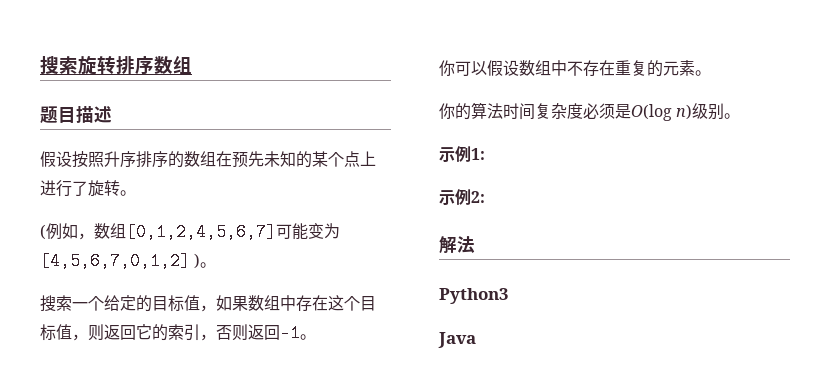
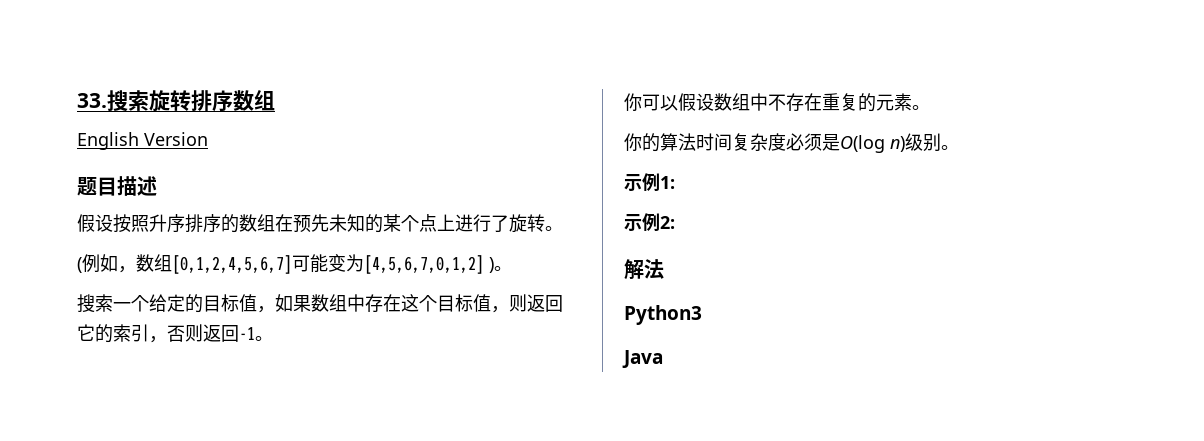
- 搜索旋转排序数组
+ 33.搜索旋转排序数组
+ English Version

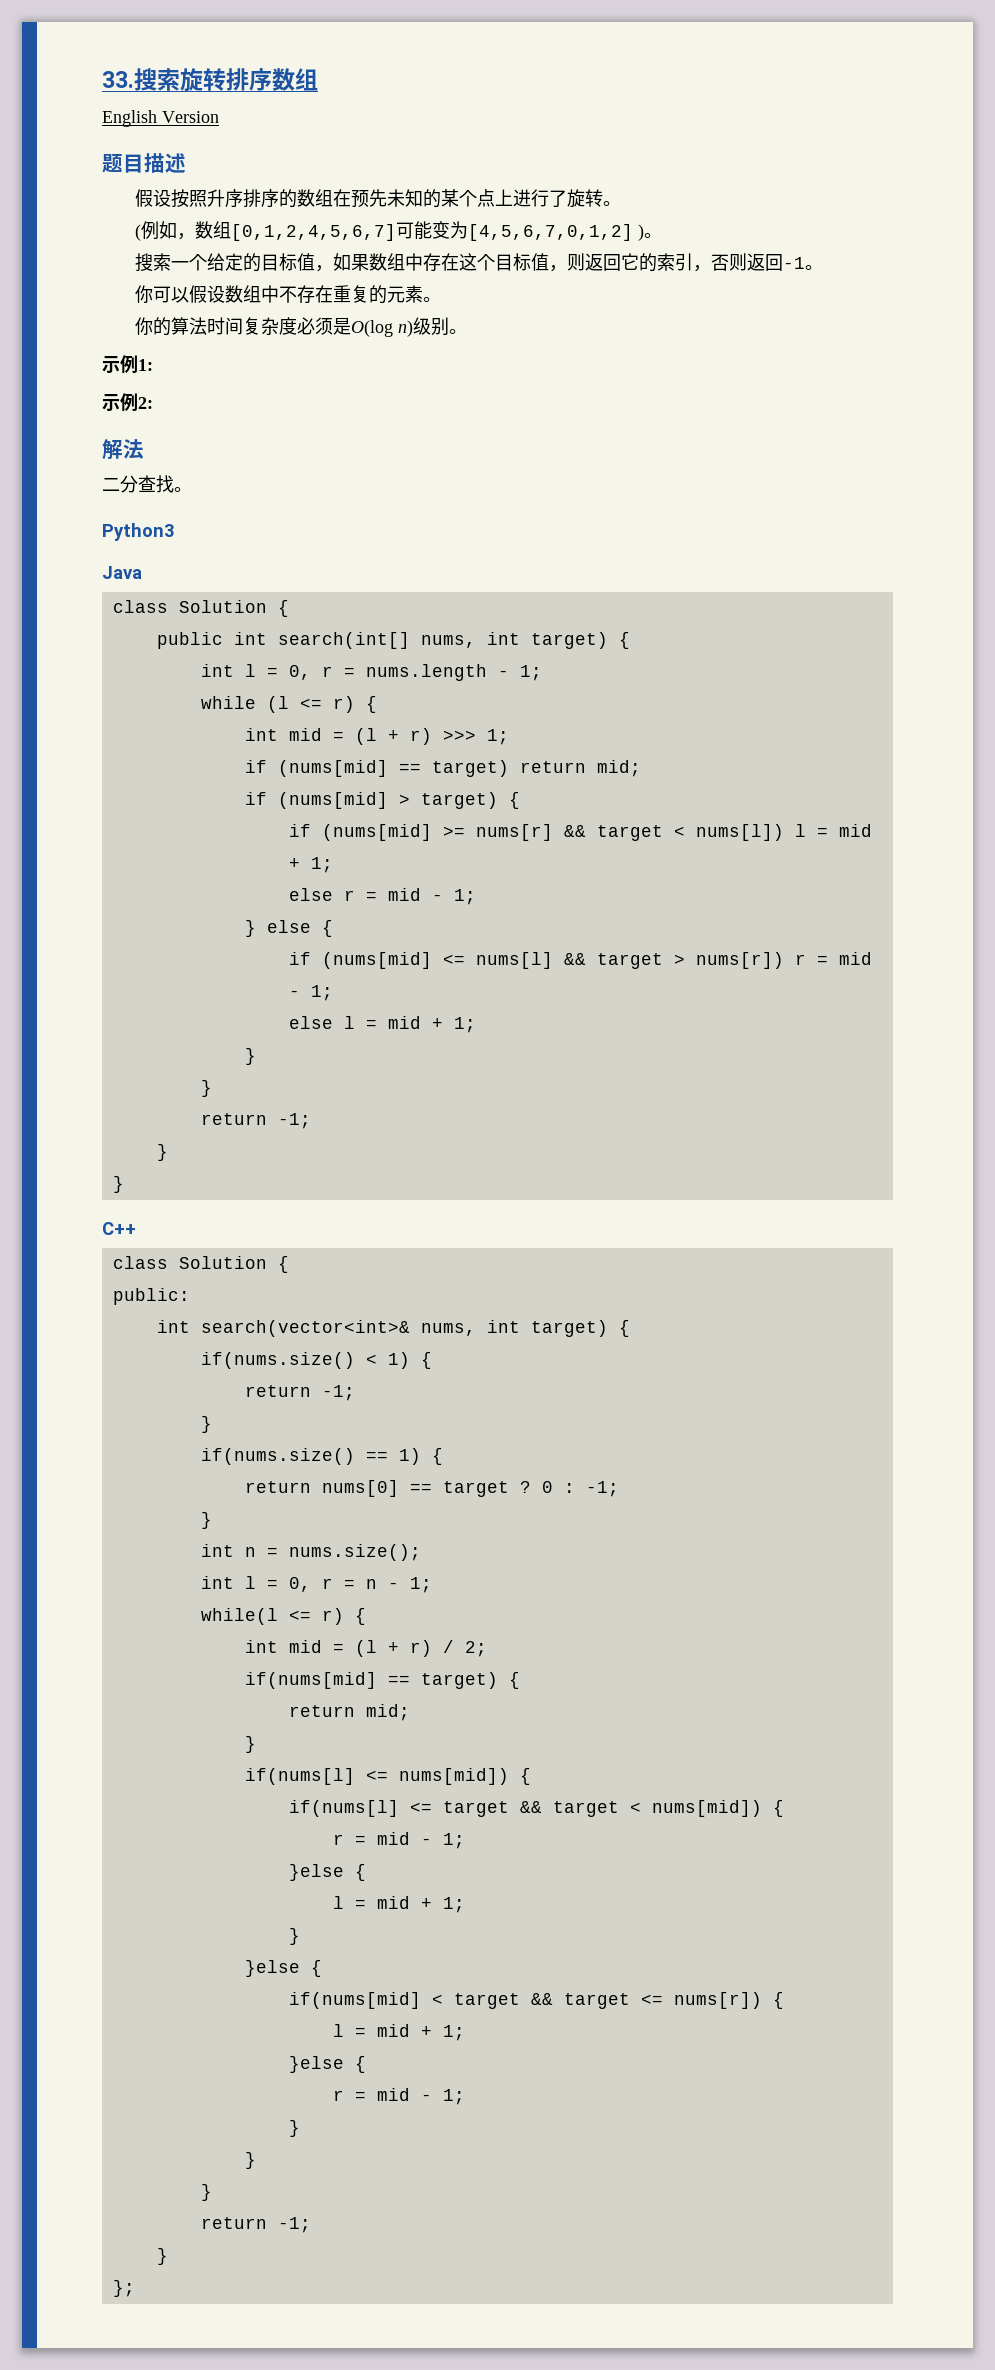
+ 二分查找。
  Java
+ class Solution {
+ public int search(int[] nums, int target) {
+ int l = 0, r = nums.length - 1;
+ while (l <= r) {
+ int mid = (l + r) >>> 1;
+ if (nums[mid] == target) return mid;
+ if (nums[mid] > target) {
+ if (nums[mid] >= nums[r] && target < nums[l]) l = mid + 1;
+ else r = mid - 1;
+ } else {
+ if (nums[mid] <= nums[l] && target > nums[r]) r = mid - 1;
+ else l = mid + 1;
+ }
+ }
+ return -1;
+ }
+ }
+ C++
+ class Solution {
+ public:
+ int search(vector<int>& nums, int target) {
+ if(nums.size() < 1) {
+ return -1;
+ }
+ if(nums.size() == 1) {
+ return nums[0] == target ? 0 : -1;
+ }
+ int n = nums.size();
+ int l = 0, r = n - 1;
+ while(l <= r) {
+ int mid = (l + r) / 2;
+ if(nums[mid] == target) {
+ return mid;
+ }
+ if(nums[l] <= nums[mid]) {
+ if(nums[l] <= target && target < nums[mid]) {
+ r = mid - 1;
+ }else {
+ l = mid + 1;
+ }
+ }else {
+ if(nums[mid] < target && target <= nums[r]) {
+ l = mid + 1;
+ }else {
+ r = mid - 1;
+ }
+ }
+ }
+ return -1;
+ }
+ };

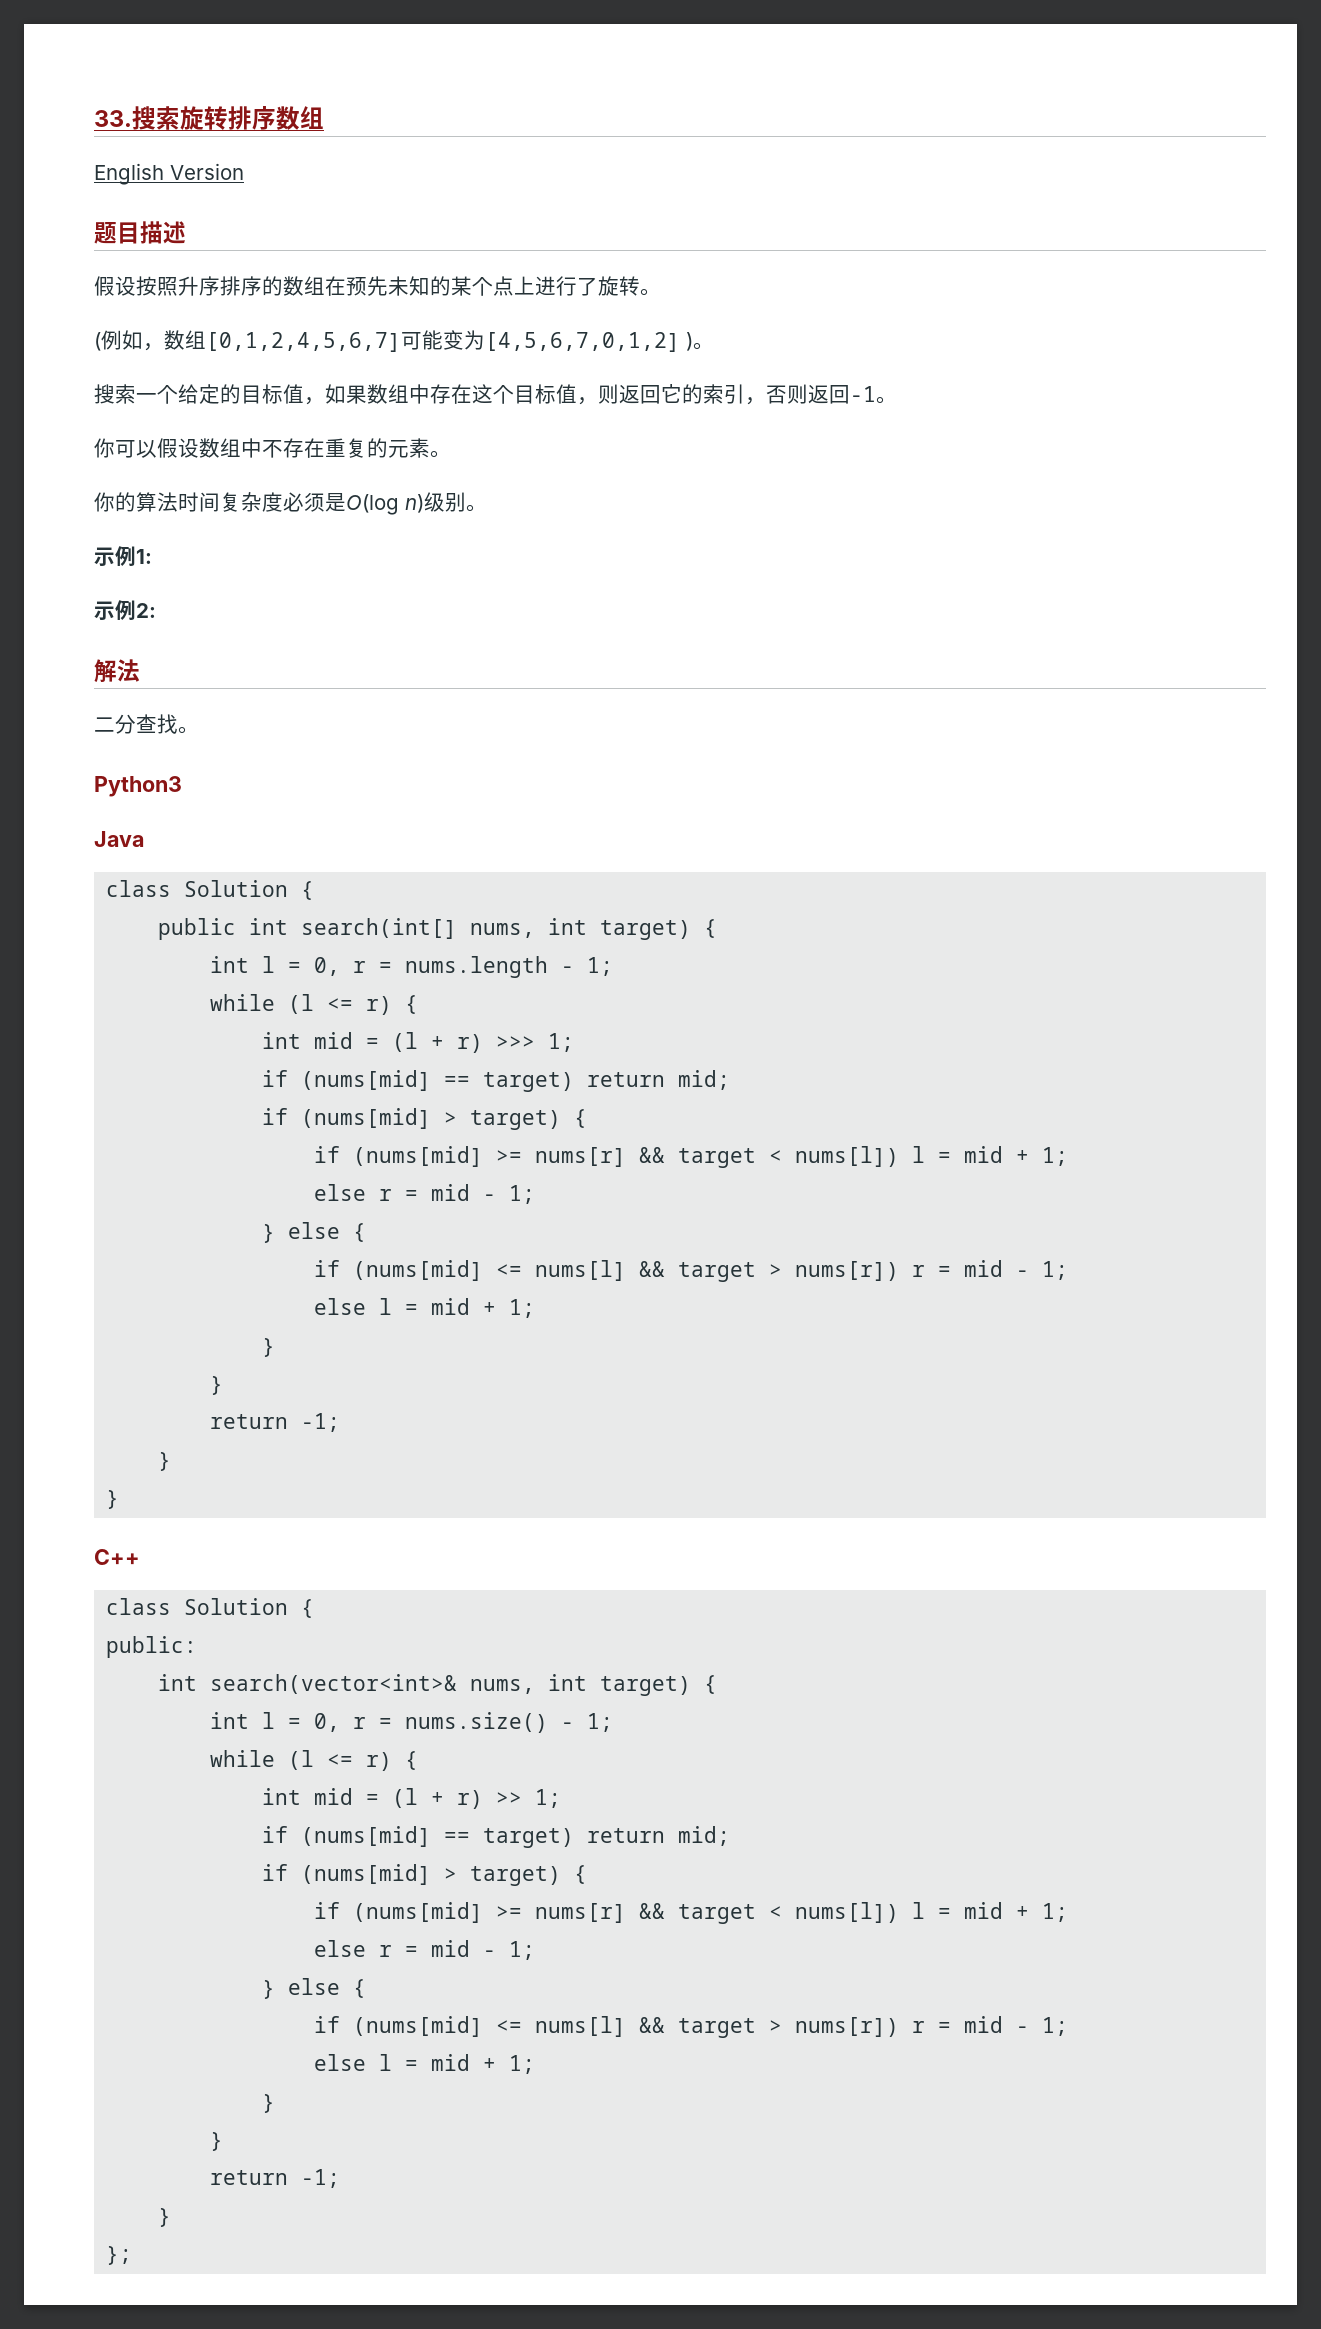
- if(nums.size() < 1) {
- return -1;
- }
- if(nums.size() == 1) {
- return nums[0] == target ? 0 : -1;
- }
- int n = nums.size();
- int l = 0, r = n - 1;
- while(l <= r) {
- int mid = (l + r) / 2;
- if(nums[mid] == target) {
- return mid;
- }
- if(nums[l] <= nums[mid]) {
- if(nums[l] <= target && target < nums[mid]) {
- r = mid - 1;
- }else {
- l = mid + 1;
- }
- }else {
- if(nums[mid] < target && target <= nums[r]) {
- l = mid + 1;
- }else {
- r = mid - 1;
- }
+ int l = 0, r = nums.size() - 1;
+ while (l <= r) {
+ int mid = (l + r) >> 1;
+ if (nums[mid] == target) return mid;
+ if (nums[mid] > target) {
+ if (nums[mid] >= nums[r] && target < nums[l]) l = mid + 1;
+ else r = mid - 1;
+ } else {
+ if (nums[mid] <= nums[l] && target > nums[r]) r = mid - 1;
+ else l = mid + 1;

